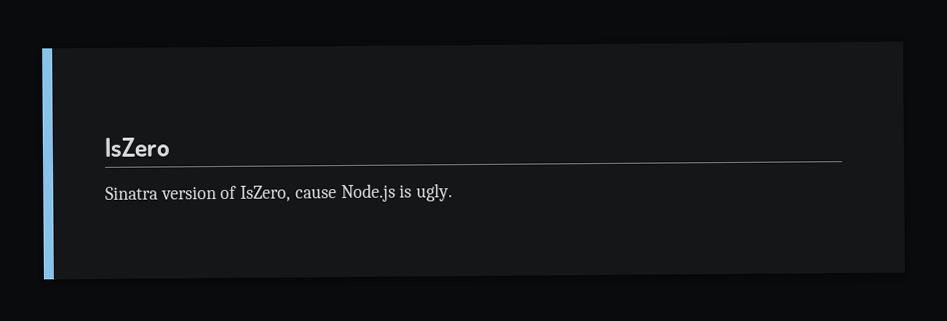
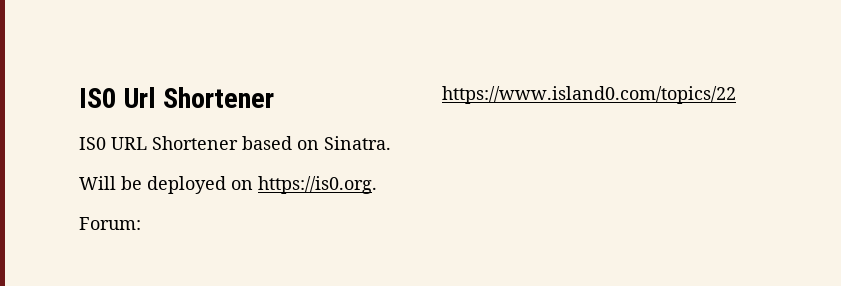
- IsZero
- Sinatra version of IsZero, cause Node.js is ugly.
+ IS0 Url Shortener
+ IS0 URL Shortener based on Sinatra.
+ Will be deployed on https://is0.org.
+ Forum: https://www.island0.com/topics/22

